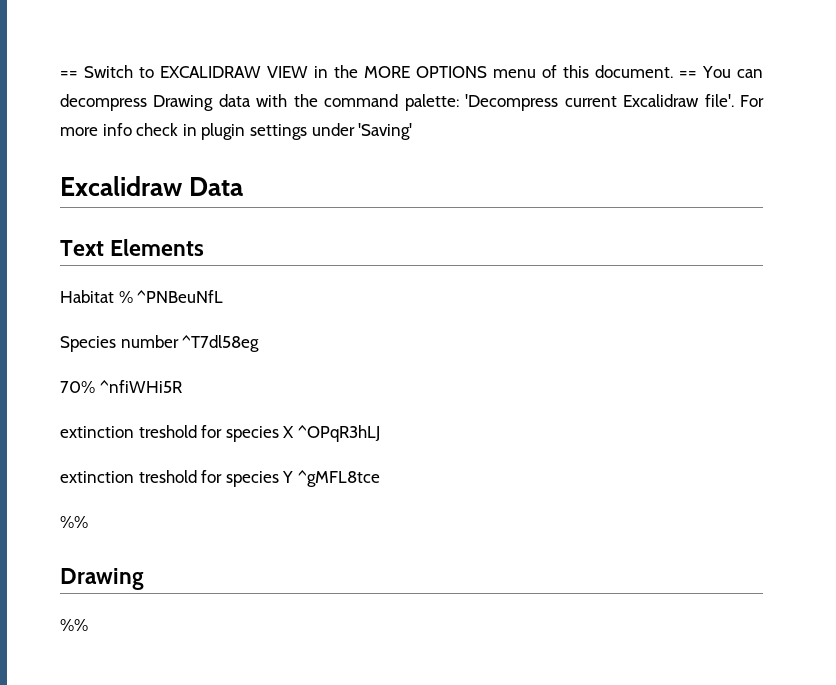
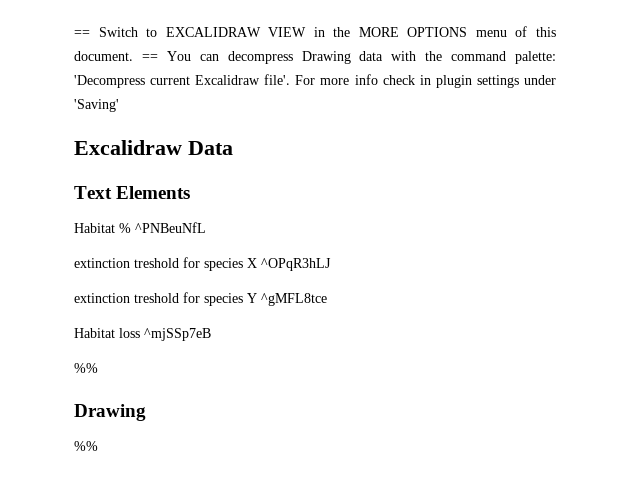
- Species number ^T7dl58eg
- 70% ^nfiWHi5R
+ Habitat loss ^mjSSp7eB

